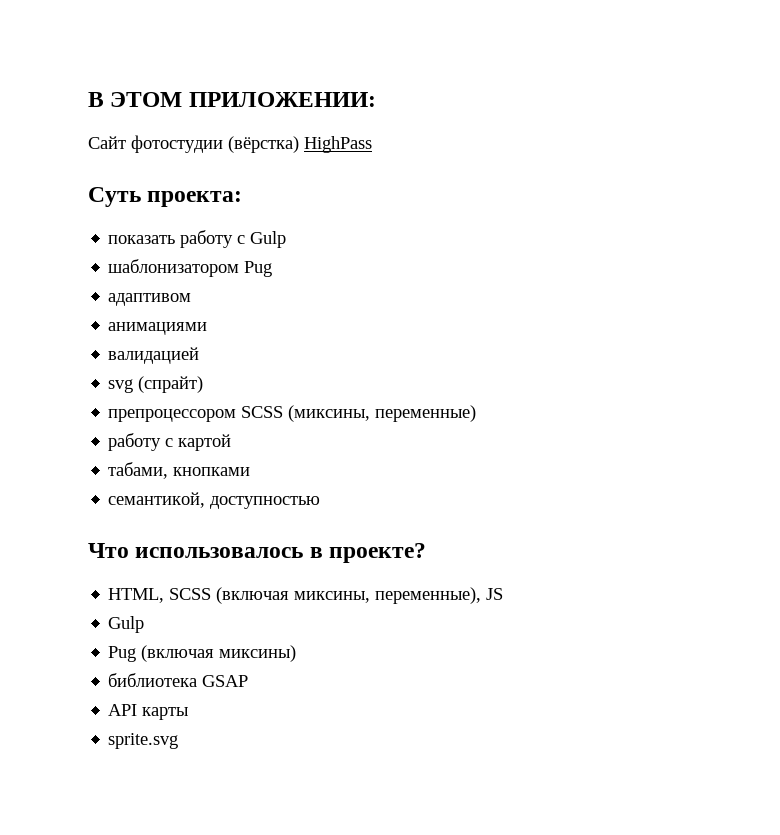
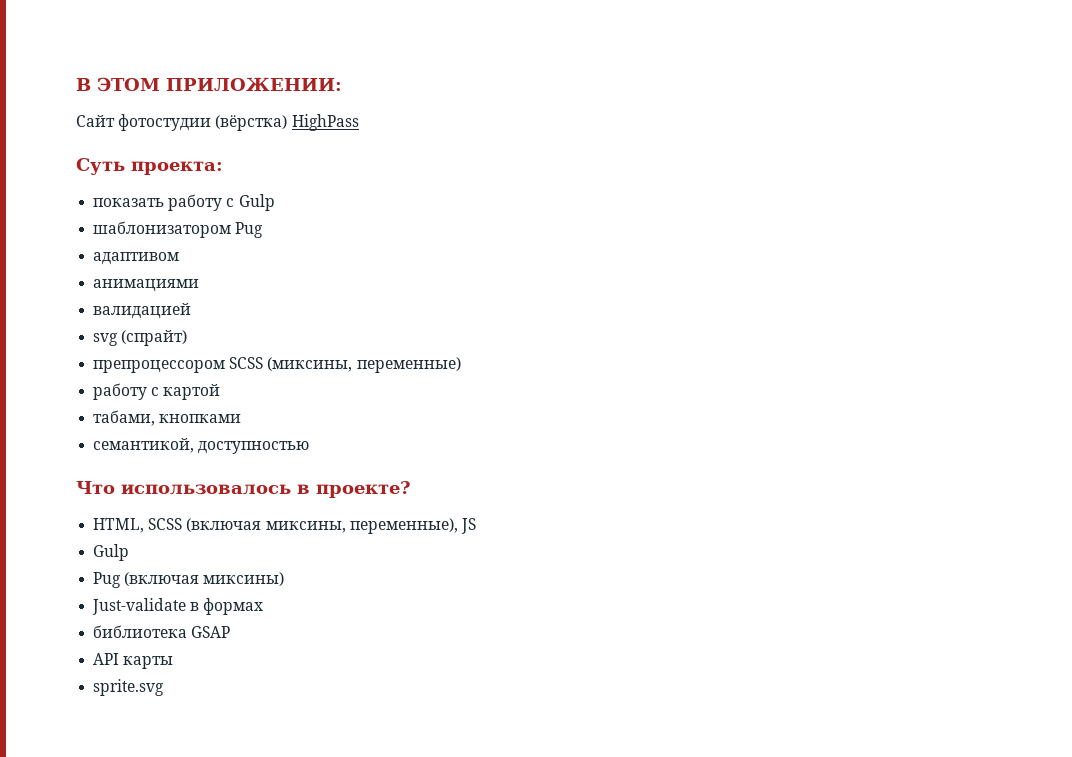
+ Just-validate в формах

